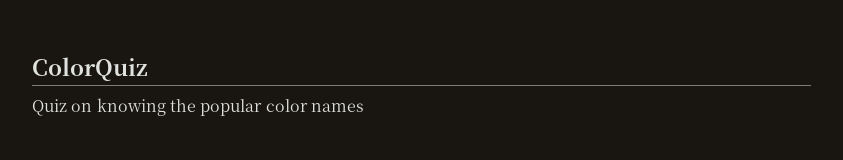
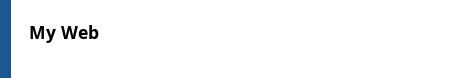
- ColorQuiz
- Quiz on knowing the popular color names
+ My Web

